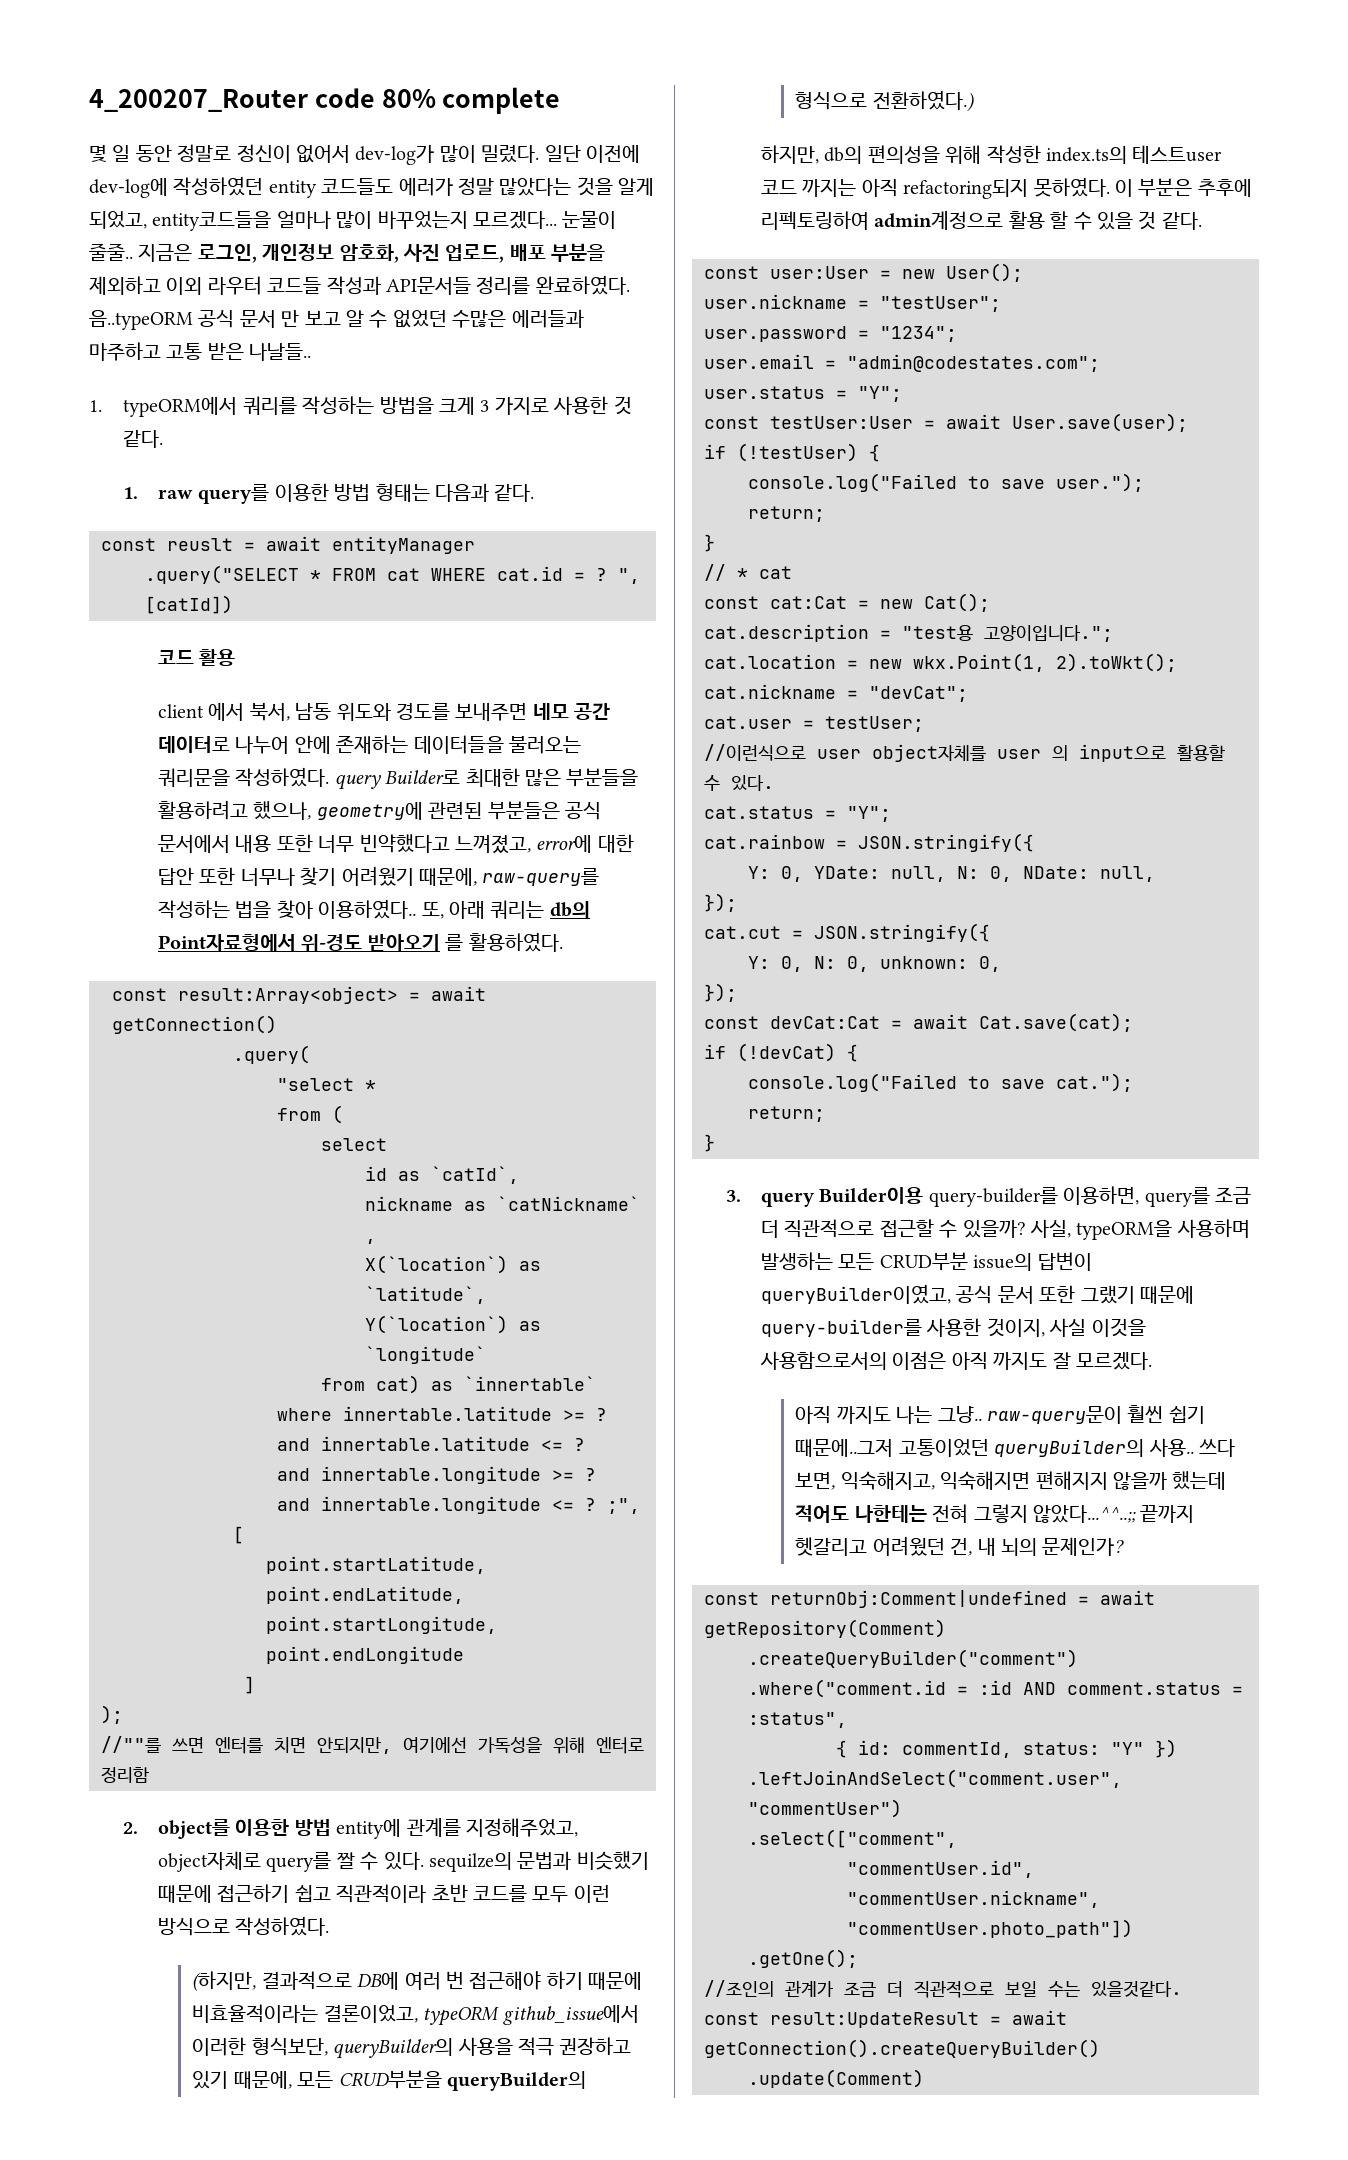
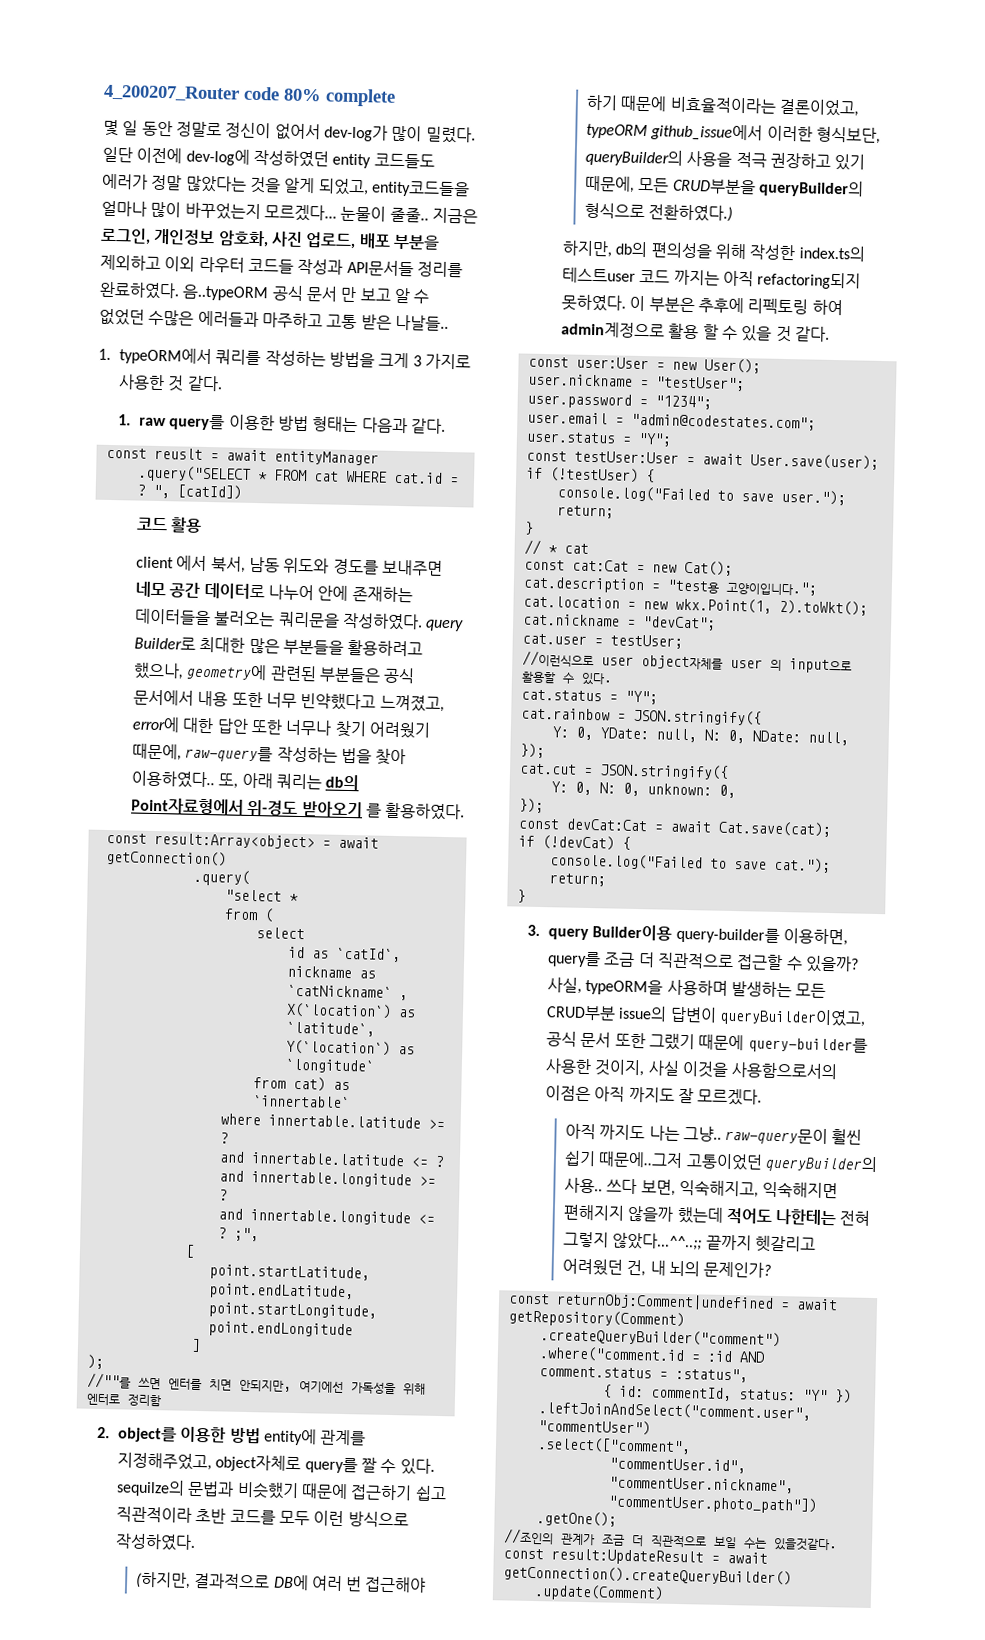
- 이 부분은 추후에 리펙토링하여 admin계정으로 활용 할 수 있을 것 같다.
+ 이 부분은 추후에 리펙토링 하여 admin계정으로 활용 할 수 있을 것 같다.

